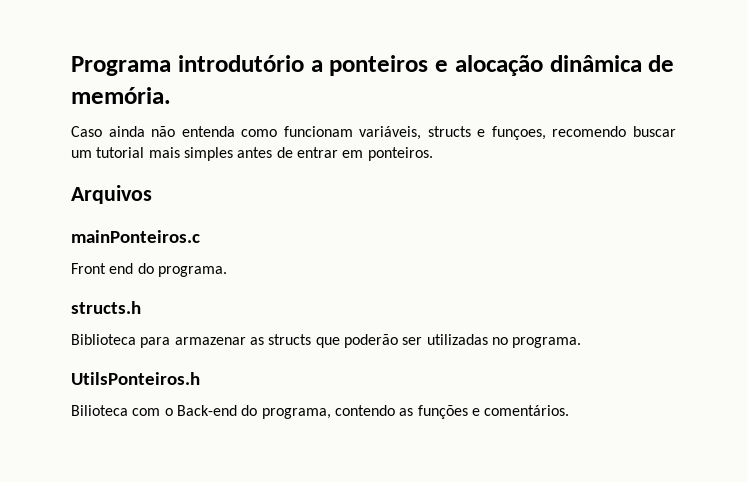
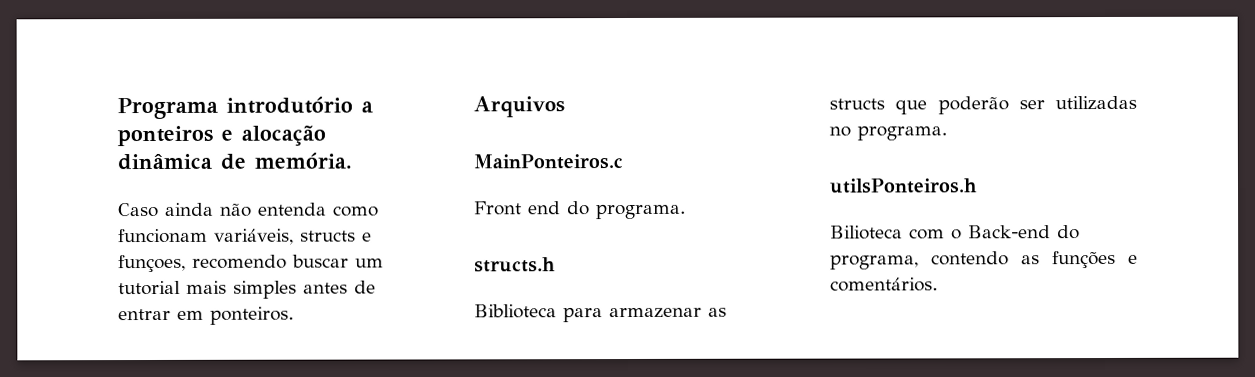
- mainPonteiros.c
+ MainPonteiros.c
- UtilsPonteiros.h
+ utilsPonteiros.h

